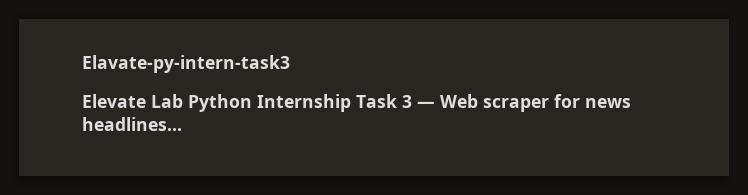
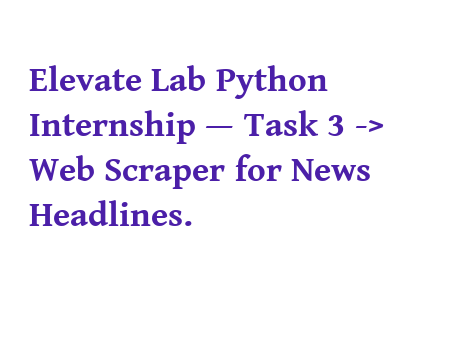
- Elavate-py-intern-task3
- Elevate Lab Python Internship Task 3 — Web scraper for news headlines...
+ Elevate Lab Python Internship — Task 3 -> Web Scraper for News Headlines.

